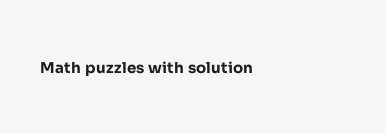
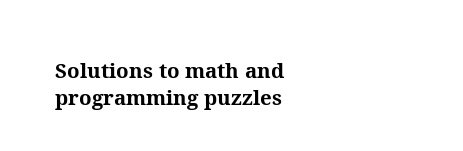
- Math puzzles with solution
+ Solutions to math and programming puzzles

